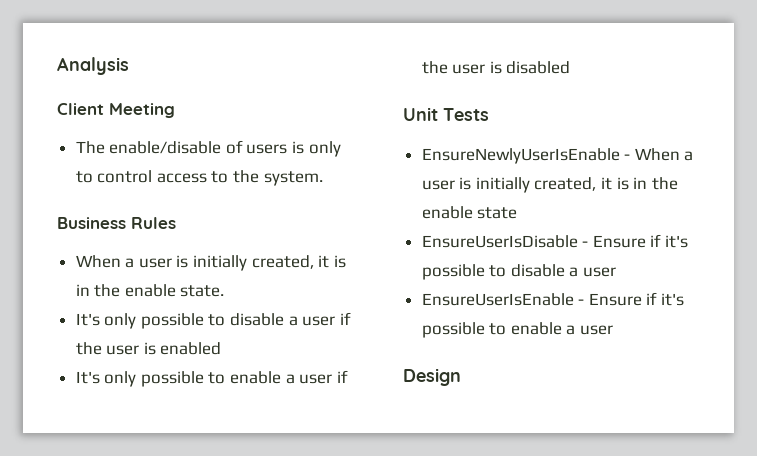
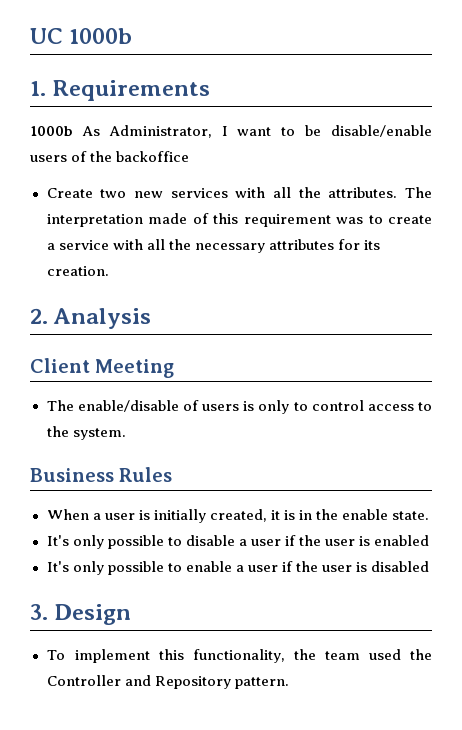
- Analysis
+ UC 1000b
+ 1. Requirements
+ 1000b As Administrator, I want to be disable/enable users of the backoffice
+ Create two new services with all the attributes. The interpretation made of this requirement was to create a service with all the necessary attributes for its creation.
+ 2. Analysis
- Unit Tests
- EnsureNewlyUserIsEnable - When a user is initially created, it is in the enable state
- EnsureUserIsDisable - Ensure if it's possible to disable a user
- EnsureUserIsEnable - Ensure if it's possible to enable a user
- Design
+ 3. Design
+ To implement this functionality, the team used the Controller and Repository pattern.

